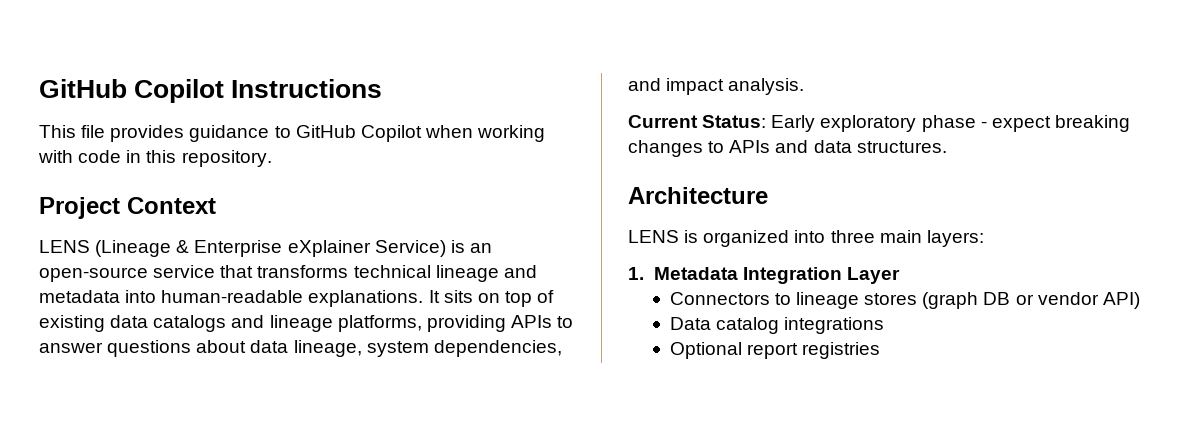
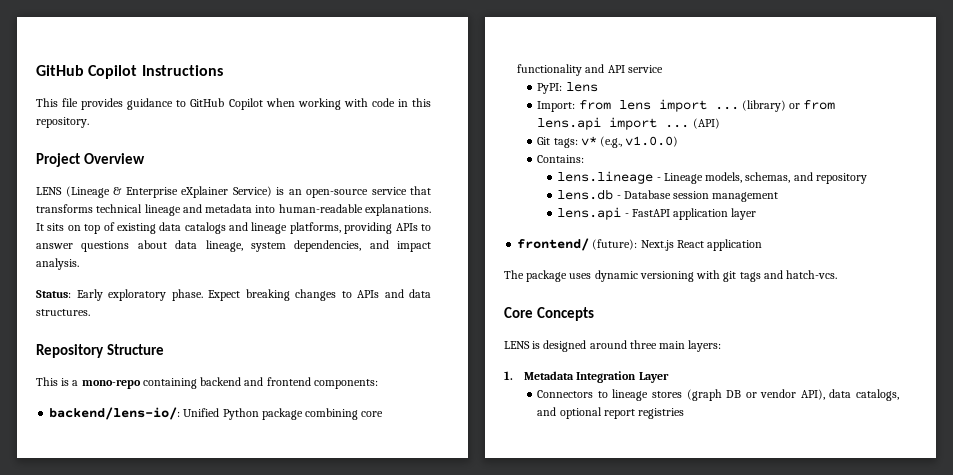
- Project Context
+ Project Overview
- Current Status: Early exploratory phase - expect breaking changes to APIs and data structures.
+ Status: Early exploratory phase. Expect breaking changes to APIs and data structures.
- Architecture
+ Repository Structure
+ This is a mono-repo containing backend and frontend components:
+ backend/lens-io/: Unified Python package combining core functionality and API service
+ PyPI: lens
+ Import: from lens import ... (library) or from lens.api import ... (API)
+ Git tags: v* (e.g., v1.0.0)
+ Contains:
+ lens.lineage - Lineage models, schemas, and repository
+ lens.db - Database session management
+ lens.api - FastAPI application layer
+ frontend/ (future): Next.js React application
+ The package uses dynamic versioning with git tags and hatch-vcs.
+ Core Concepts
- LENS is organized into three main layers:
+ LENS is designed around three main layers:
- Connectors to lineage stores (graph DB or vendor API)
- Data catalog integrations
- Optional report registries
+ Connectors to lineage stores (graph DB or vendor API), data catalogs, and optional report registries

